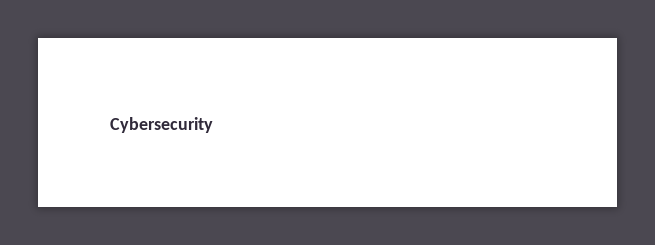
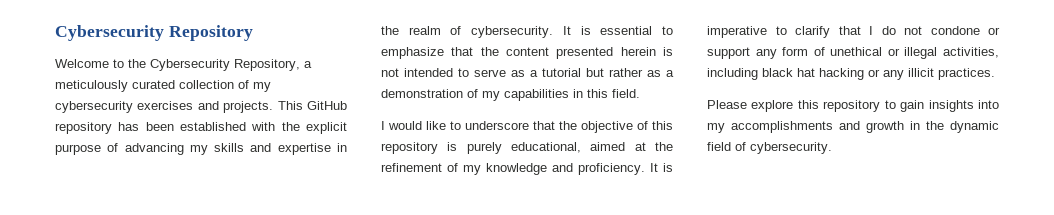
- Cybersecurity
+ Cybersecurity Repository
+ Welcome to the Cybersecurity Repository, a meticulously curated collection of my cybersecurity exercises and projects. This GitHub repository has been established with the explicit purpose of advancing my skills and expertise in the realm of cybersecurity. It is essential to emphasize that the content presented herein is not intended to serve as a tutorial but rather as a demonstration of my capabilities in this field.
+ I would like to underscore that the objective of this repository is purely educational, aimed at the refinement of my knowledge and proficiency. It is imperative to clarify that I do not condone or support any form of unethical or illegal activities, including black hat hacking or any illicit practices.
+ Please explore this repository to gain insights into my accomplishments and growth in the dynamic field of cybersecurity.

